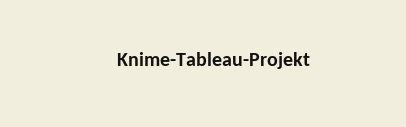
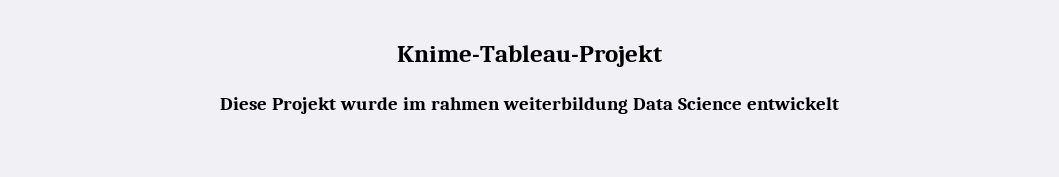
+ Diese Projekt wurde im rahmen weiterbildung Data Science entwickelt

